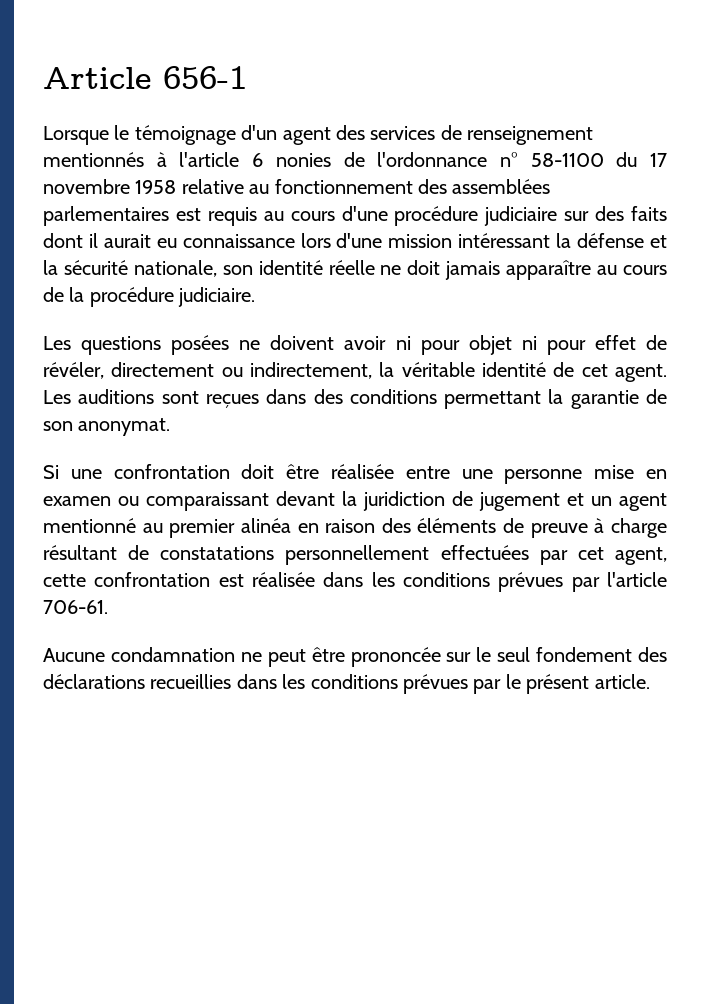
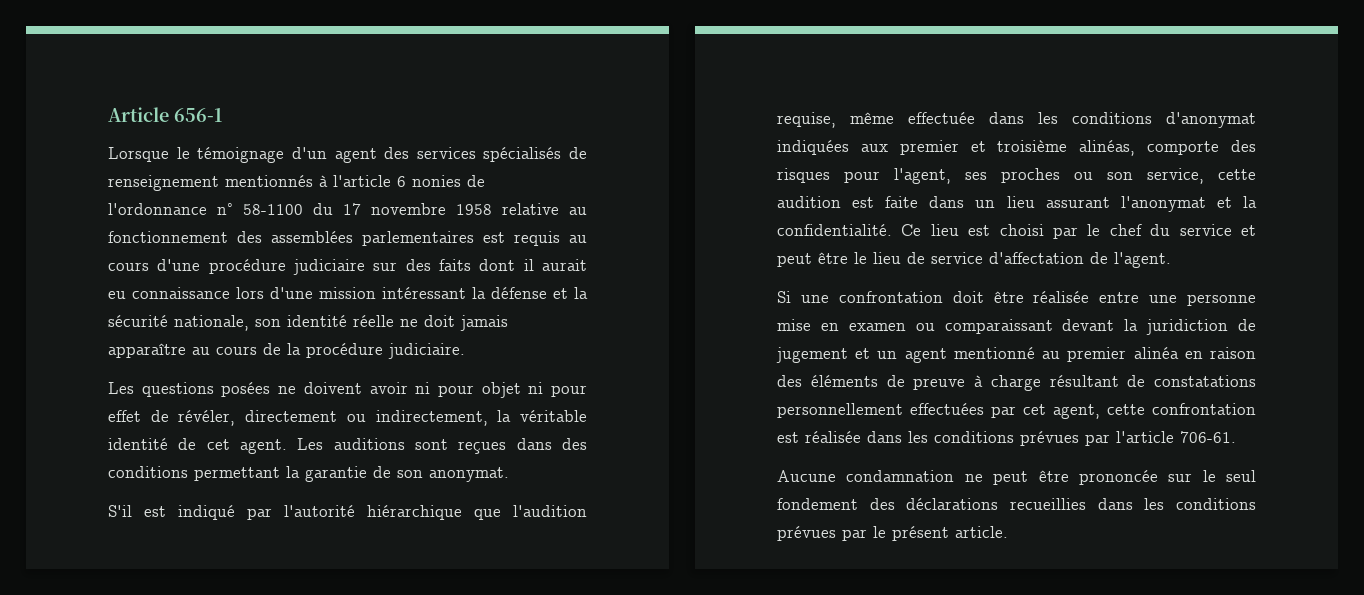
- Lorsque le témoignage d'un agent des services de renseignement mentionnés à l'article 6 nonies de l'ordonnance n° 58-1100 du 17 novembre 1958 relative au fonctionnement des assemblées parlementaires est requis au cours d'une procédure judiciaire sur des faits dont il aurait eu connaissance lors d'une mission intéressant la défense et la sécurité nationale, son identité réelle ne doit jamais apparaître au cours de la procédure judiciaire.
+ Lorsque le témoignage d'un agent des services spécialisés de renseignement mentionnés à l'article 6 nonies de l'ordonnance n° 58-1100 du 17 novembre 1958 relative au fonctionnement des assemblées parlementaires est requis au cours d'une procédure judiciaire sur des faits dont il aurait eu connaissance lors d'une mission intéressant la défense et la sécurité nationale, son identité réelle ne doit jamais apparaître au cours de la procédure judiciaire.
+ S'il est indiqué par l'autorité hiérarchique que l'audition requise, même effectuée dans les conditions d'anonymat indiquées aux premier et troisième alinéas, comporte des risques pour l'agent, ses proches ou son service, cette audition est faite dans un lieu assurant l'anonymat et la confidentialité. Ce lieu est choisi par le chef du service et peut être le lieu de service d'affectation de l'agent.

